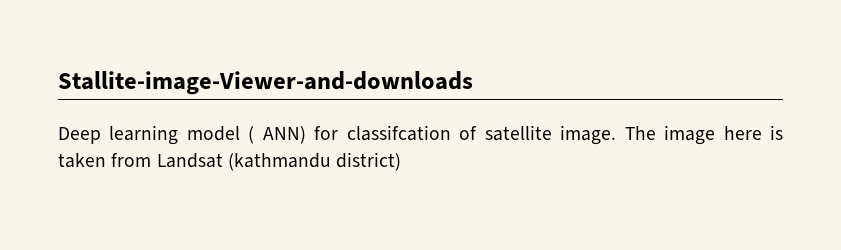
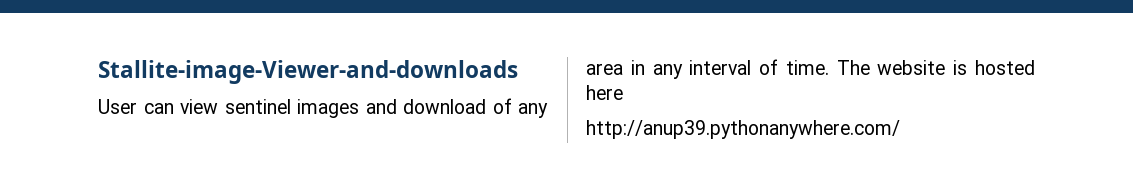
- Deep learning model ( ANN) for classifcation of satellite image. The image here is taken from Landsat (kathmandu district)
+ User can view sentinel images and download of any area in any interval of time. The website is hosted here
+ http://anup39.pythonanywhere.com/

